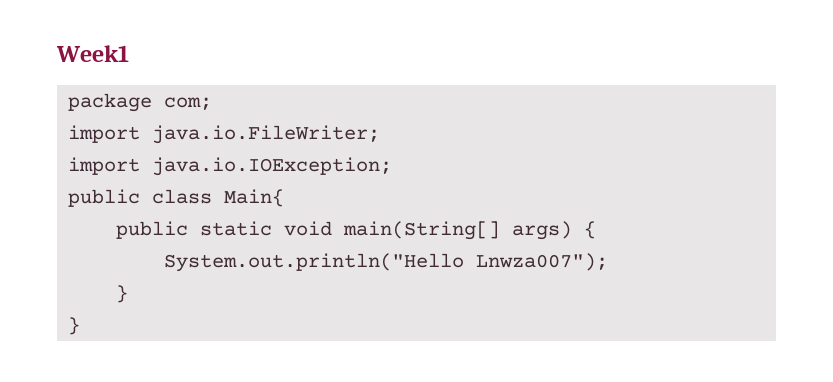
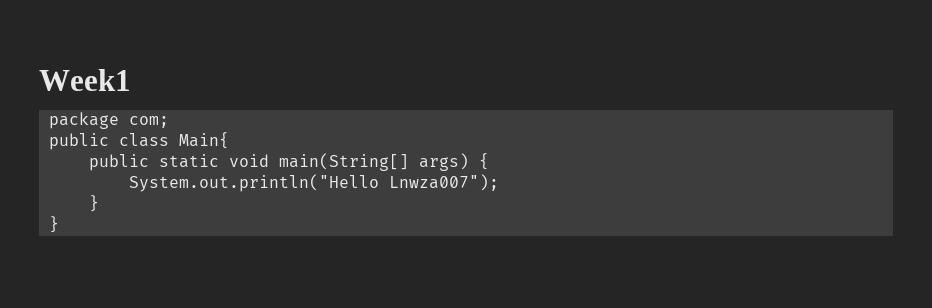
- import java.io.FileWriter;
- import java.io.IOException;

